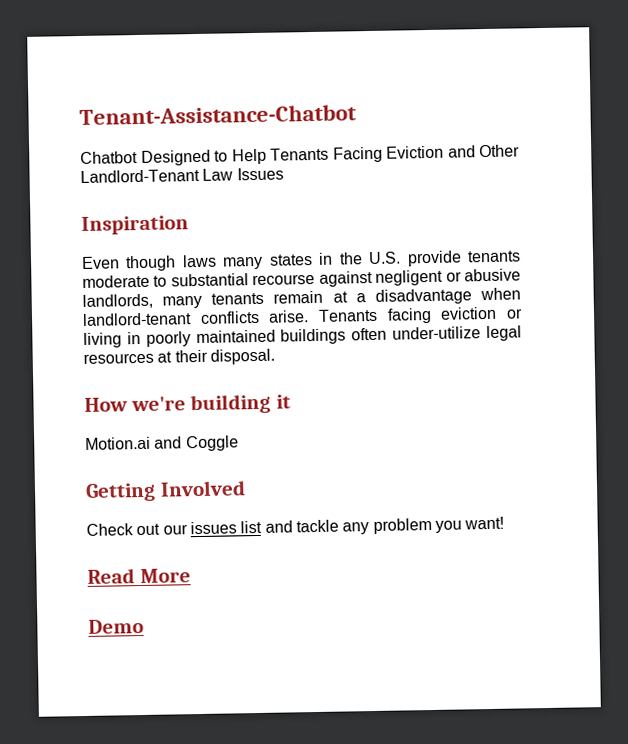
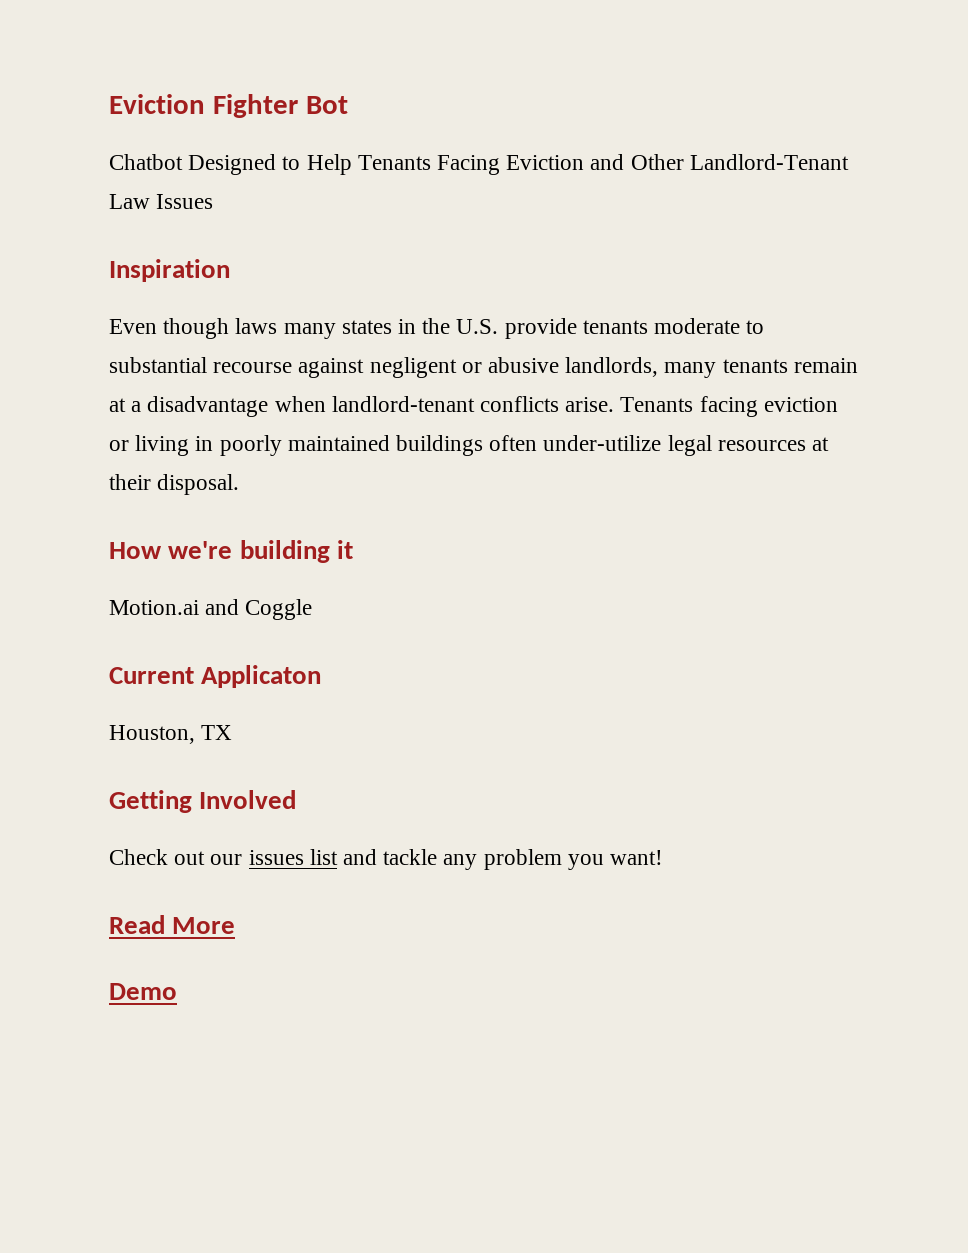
- Tenant-Assistance-Chatbot
+ Eviction Fighter Bot
+ Current Applicaton
+ Houston, TX

